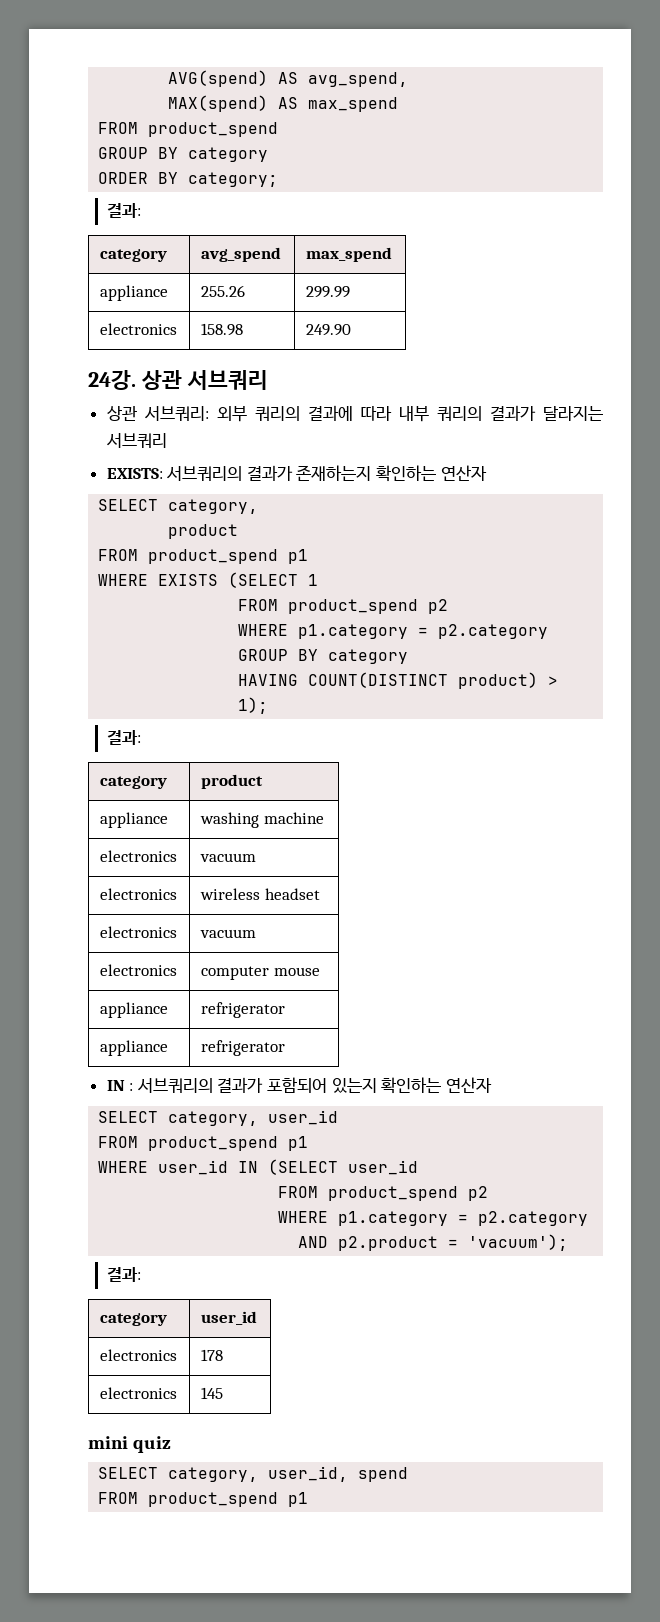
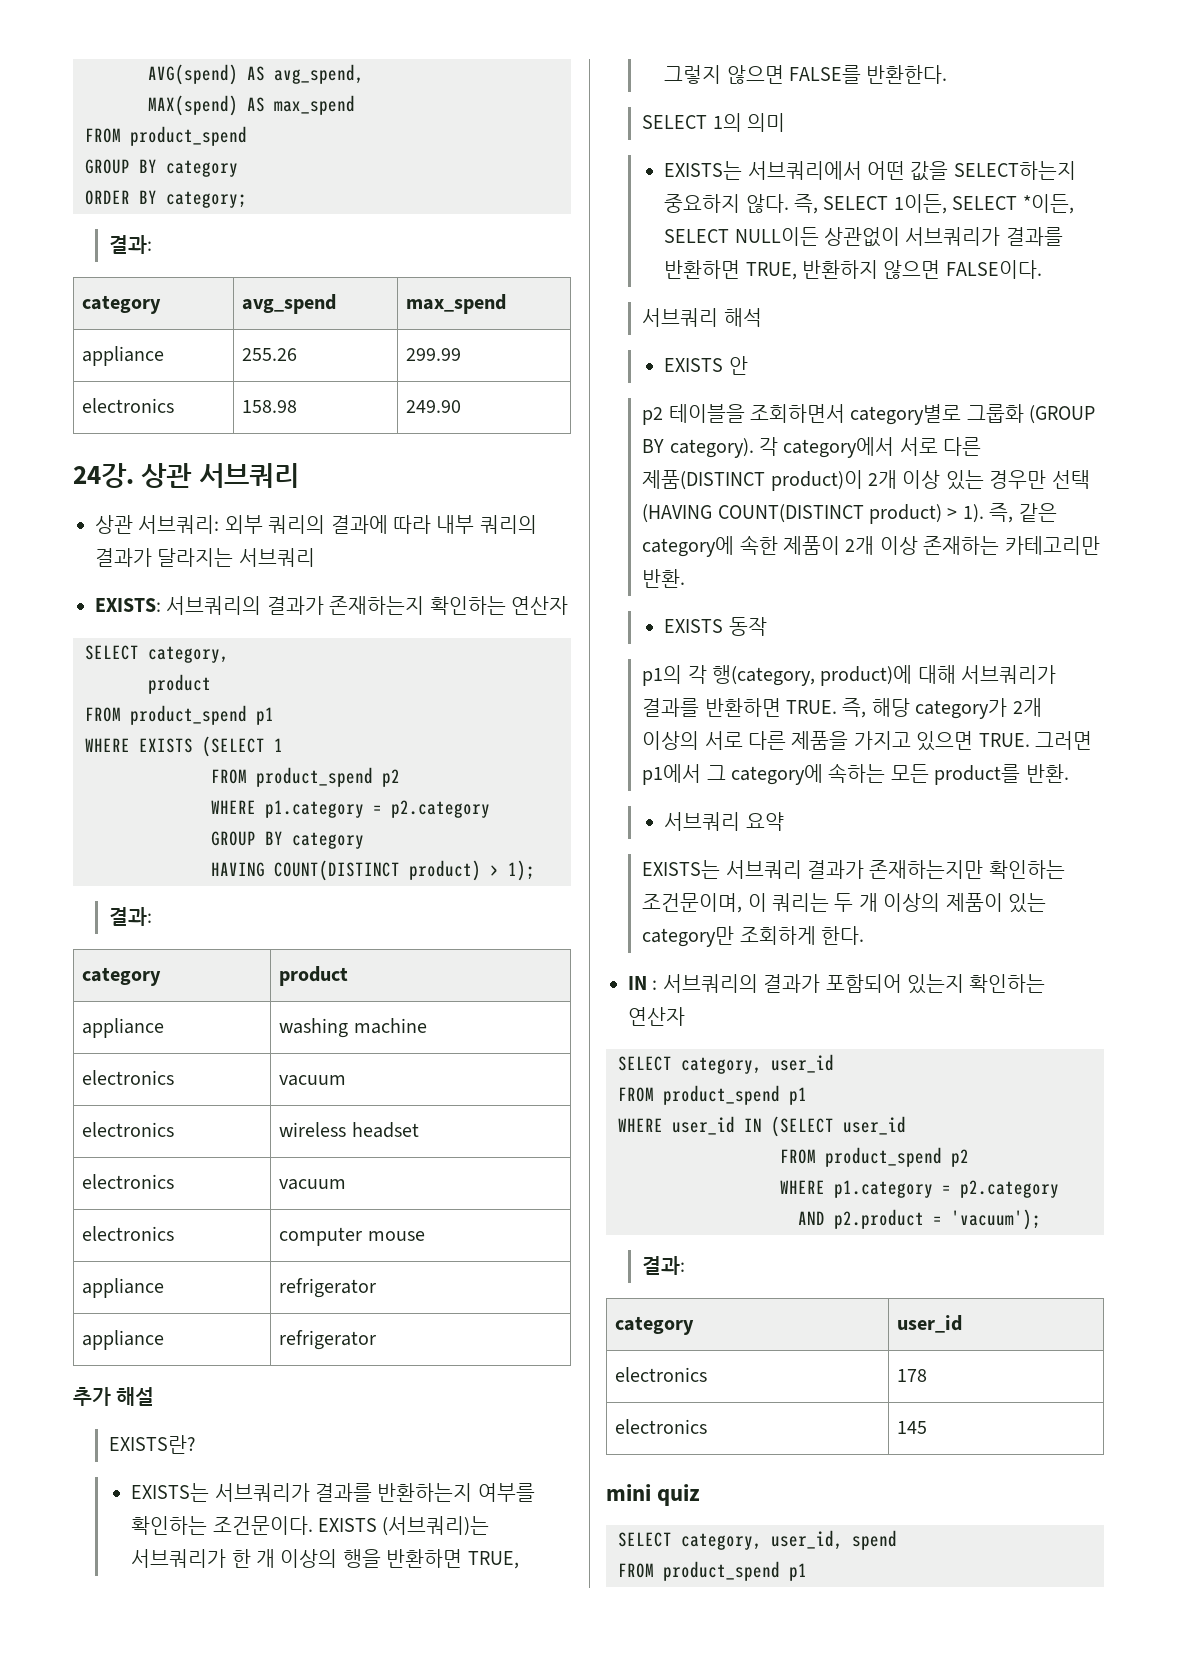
+ 추가 해설
+ EXISTS란?
+ EXISTS는 서브쿼리가 결과를 반환하는지 여부를 확인하는 조건문이다. EXISTS (서브쿼리)는 서브쿼리가 한 개 이상의 행을 반환하면 TRUE, 그렇지 않으면 FALSE를 반환한다.
+ SELECT 1의 의미
+ EXISTS는 서브쿼리에서 어떤 값을 SELECT하는지 중요하지 않다. 즉, SELECT 1이든, SELECT *이든, SELECT NULL이든 상관없이 서브쿼리가 결과를 반환하면 TRUE, 반환하지 않으면 FALSE이다.
+ 서브쿼리 해석
+ EXISTS 안
+ p2 테이블을 조회하면서 category별로 그룹화 (GROUP BY category). 각 category에서 서로 다른 제품(DISTINCT product)이 2개 이상 있는 경우만 선택 (HAVING COUNT(DISTINCT product) > 1). 즉, 같은 category에 속한 제품이 2개 이상 존재하는 카테고리만 반환.
+ EXISTS 동작
+ p1의 각 행(category, product)에 대해 서브쿼리가 결과를 반환하면 TRUE. 즉, 해당 category가 2개 이상의 서로 다른 제품을 가지고 있으면 TRUE. 그러면 p1에서 그 category에 속하는 모든 product를 반환.
+ 서브쿼리 요약
+ EXISTS는 서브쿼리 결과가 존재하는지만 확인하는 조건문이며, 이 쿼리는 두 개 이상의 제품이 있는 category만 조회하게 한다.

